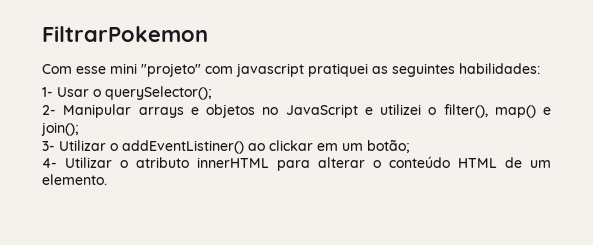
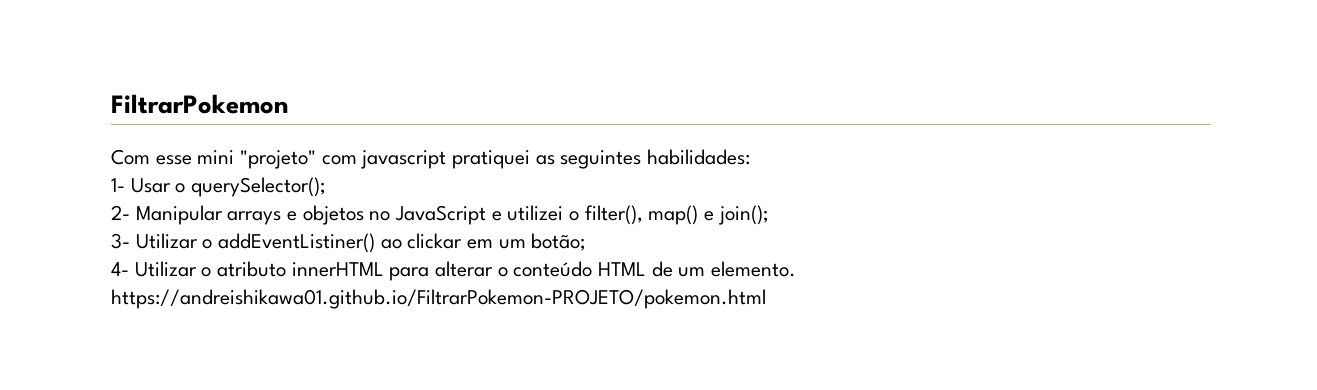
- 4- Utilizar o atributo innerHTML para alterar o conteúdo HTML de um elemento.
+ 4- Utilizar o atributo innerHTML para alterar o conteúdo HTML de um elemento. https://andreishikawa01.github.io/FiltrarPokemon-PROJETO/pokemon.html

